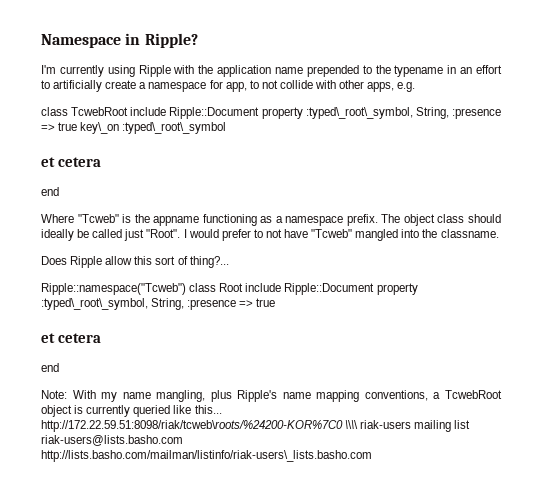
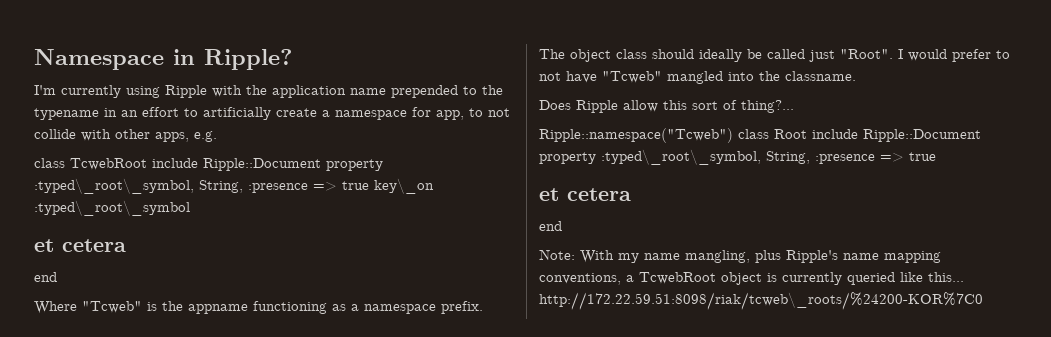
- Note: With my name mangling, plus Ripple's name mapping conventions, a TcwebRoot object is currently queried like this... http://172.22.59.51:8098/riak/tcweb\roots/%24200-KOR%7C0 \\\\ riak-users mailing list riak-users@lists.basho.com http://lists.basho.com/mailman/listinfo/riak-users\_lists.basho.com
+ Note: With my name mangling, plus Ripple's name mapping conventions, a TcwebRoot object is currently queried like this... http://172.22.59.51:8098/riak/tcweb\_roots/%24200-KOR%7C0

